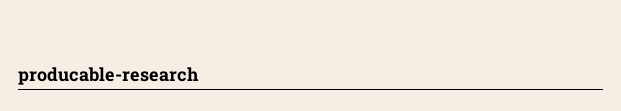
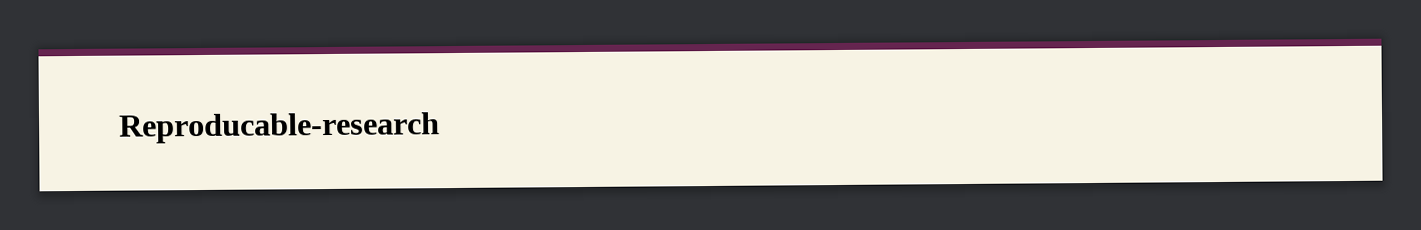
- producable-research
+ Reproducable-research

